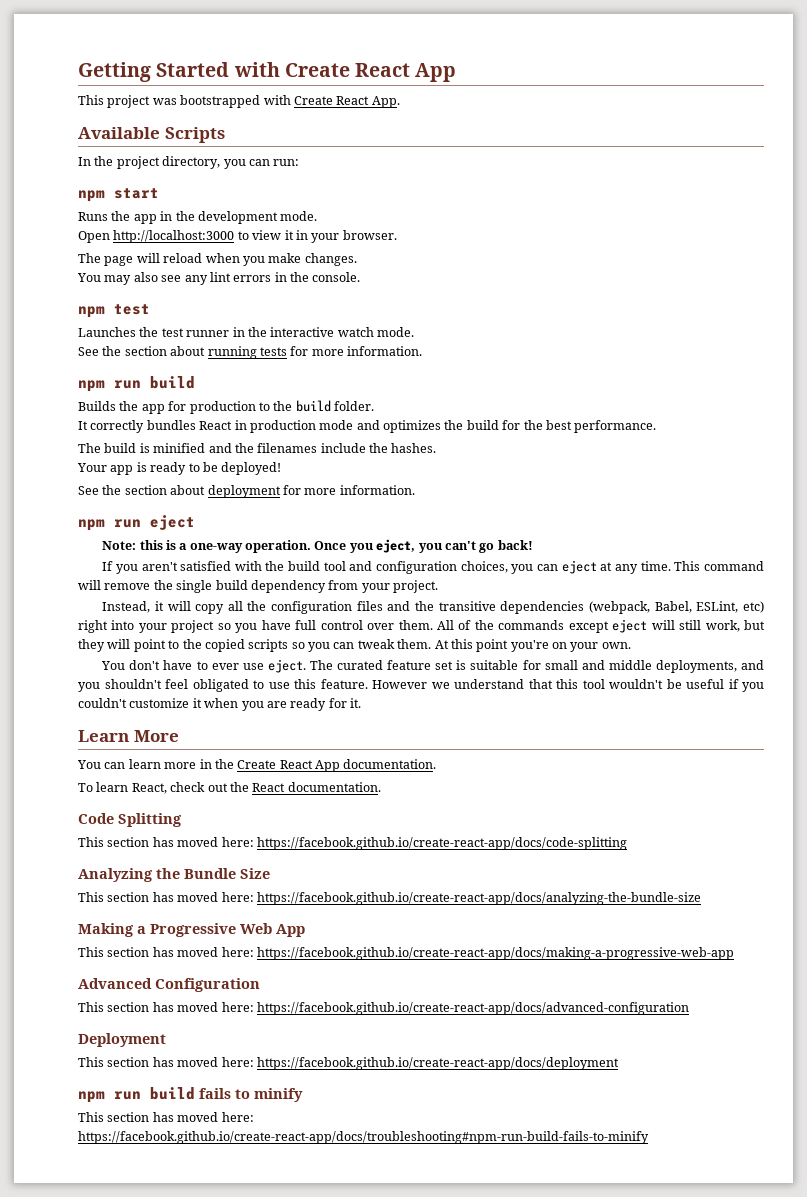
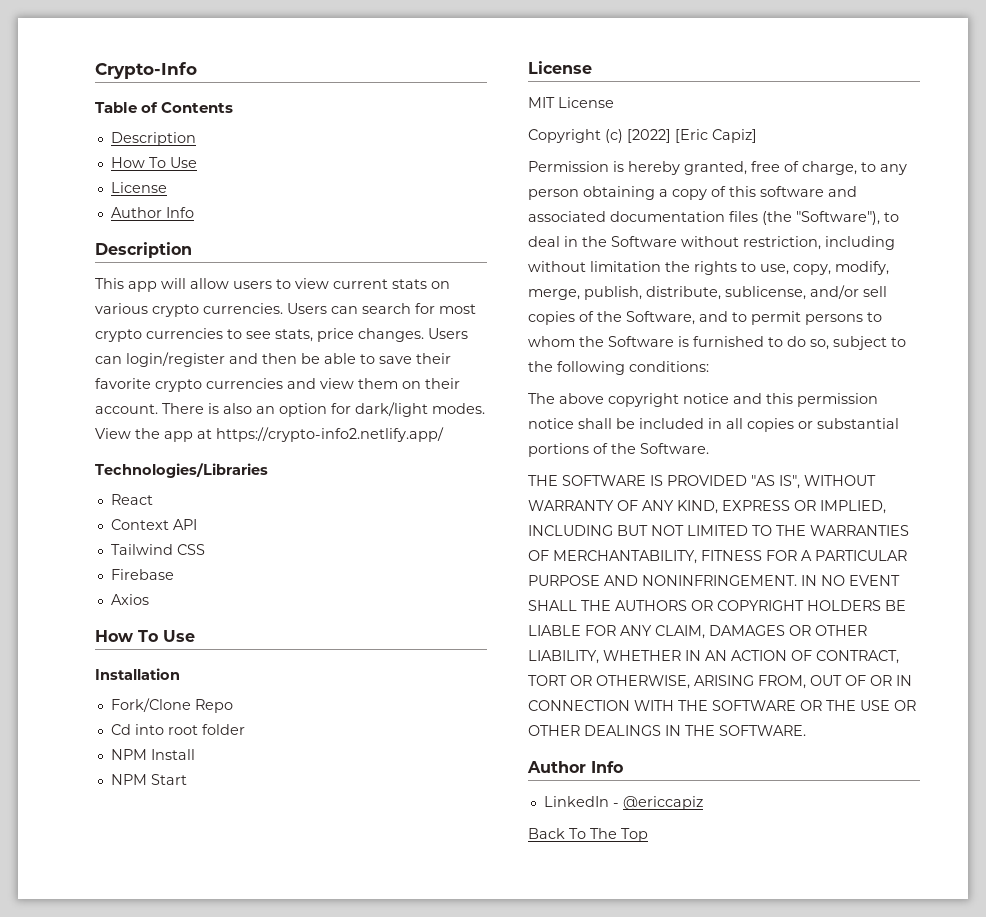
- Getting Started with Create React App
- This project was bootstrapped with Create React App.
- Available Scripts
- In the project directory, you can run:
- npm start
- Runs the app in the development mode.
- Open http://localhost:3000 to view it in your browser.
- The page will reload when you make changes.
- You may also see any lint errors in the console.
- npm test
- Launches the test runner in the interactive watch mode.
- See the section about running tests for more information.
- npm run build
- Builds the app for production to the build folder.
- It correctly bundles React in production mode and optimizes the build for the best performance.
- The build is minified and the filenames include the hashes.
- Your app is ready to be deployed!
- See the section about deployment for more information.
- npm run eject
- Note: this is a one-way operation. Once you eject, you can't go back!
- If you aren't satisfied with the build tool and configuration choices, you can eject at any time. This command will remove the single build dependency from your project.
- Instead, it will copy all the configuration files and the transitive dependencies (webpack, Babel, ESLint, etc) right into your project so you have full control over them. All of the commands except eject will still work, but they will point to the copied scripts so you can tweak them. At this point you're on your own.
- You don't have to ever use eject. The curated feature set is suitable for small and middle deployments, and you shouldn't feel obligated to use this feature. However we understand that this tool wouldn't be useful if you couldn't customize it when you are ready for it.
- Learn More
- You can learn more in the Create React App documentation.
- To learn React, check out the React documentation.
- Code Splitting
- This section has moved here: https://facebook.github.io/create-react-app/docs/code-splitting
- Analyzing the Bundle Size
- This section has moved here: https://facebook.github.io/create-react-app/docs/analyzing-the-bundle-size
- Making a Progressive Web App
- This section has moved here: https://facebook.github.io/create-react-app/docs/making-a-progressive-web-app
- Advanced Configuration
- This section has moved here: https://facebook.github.io/create-react-app/docs/advanced-configuration
- Deployment
- This section has moved here: https://facebook.github.io/create-react-app/docs/deployment
- npm run build fails to minify
- This section has moved here: https://facebook.github.io/create-react-app/docs/troubleshooting#npm-run-build-fails-to-minify
+ Crypto-Info
+ Table of Contents
+ Description
+ How To Use
+ License
+ Author Info
+ Description
+ This app will allow users to view current stats on various crypto currencies. Users can search for most crypto currencies to see stats, price changes. Users can login/register and then be able to save their favorite crypto currencies and view them on their account. There is also an option for dark/light modes. View the app at https://crypto-info2.netlify.app/
+ Technologies/Libraries
+ React
+ Context API
+ Tailwind CSS
+ Firebase
+ Axios
+ How To Use
+ Installation
+ Fork/Clone Repo
+ Cd into root folder
+ NPM Install
+ NPM Start
+ License
+ MIT License
+ Copyright (c) [2022] [Eric Capiz]
+ Permission is hereby granted, free of charge, to any person obtaining a copy of this software and associated documentation files (the "Software"), to deal in the Software without restriction, including without limitation the rights to use, copy, modify, merge, publish, distribute, sublicense, and/or sell copies of the Software, and to permit persons to whom the Software is furnished to do so, subject to the following conditions:
+ The above copyright notice and this permission notice shall be included in all copies or substantial portions of the Software.
+ THE SOFTWARE IS PROVIDED "AS IS", WITHOUT WARRANTY OF ANY KIND, EXPRESS OR IMPLIED, INCLUDING BUT NOT LIMITED TO THE WARRANTIES OF MERCHANTABILITY, FITNESS FOR A PARTICULAR PURPOSE AND NONINFRINGEMENT. IN NO EVENT SHALL THE AUTHORS OR COPYRIGHT HOLDERS BE LIABLE FOR ANY CLAIM, DAMAGES OR OTHER LIABILITY, WHETHER IN AN ACTION OF CONTRACT, TORT OR OTHERWISE, ARISING FROM, OUT OF OR IN CONNECTION WITH THE SOFTWARE OR THE USE OR OTHER DEALINGS IN THE SOFTWARE.
+ Author Info
+ LinkedIn - @ericcapiz
+ Back To The Top

